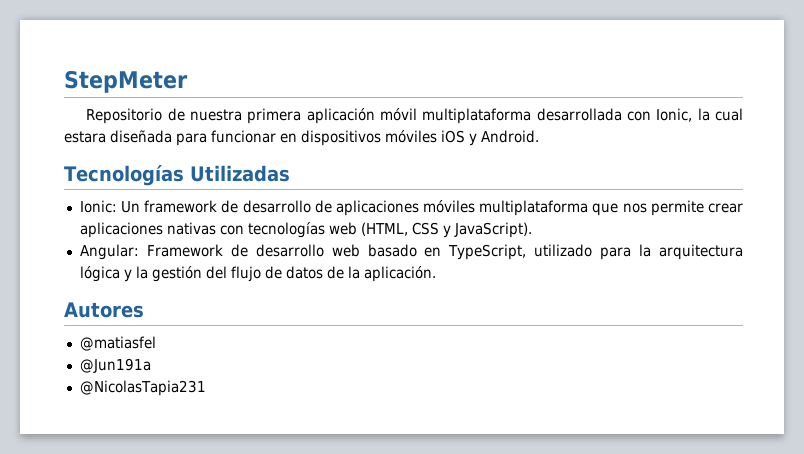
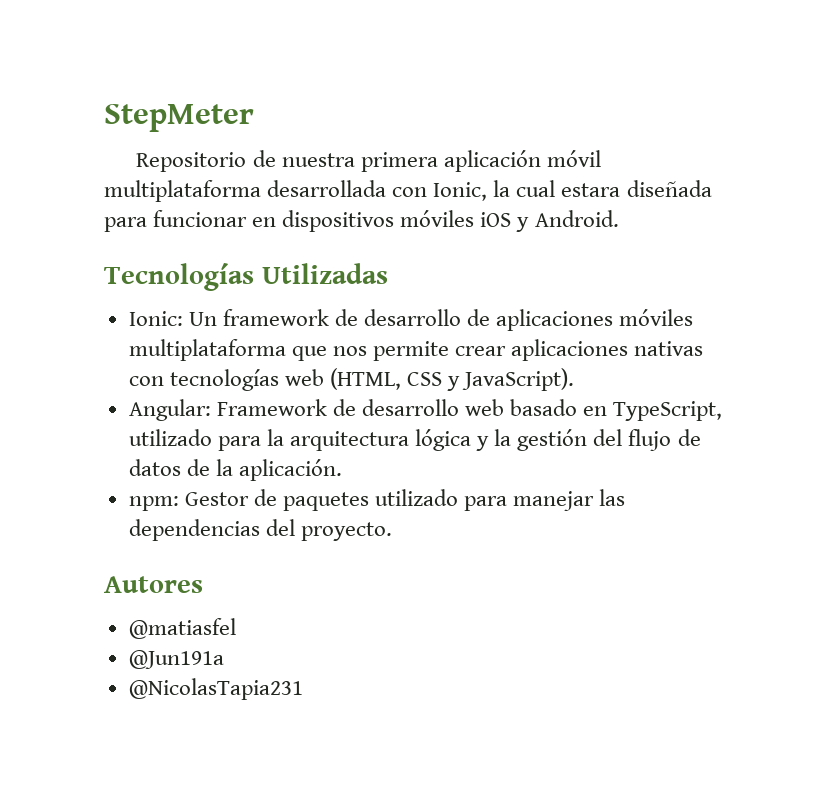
+ npm: Gestor de paquetes utilizado para manejar las dependencias del proyecto.

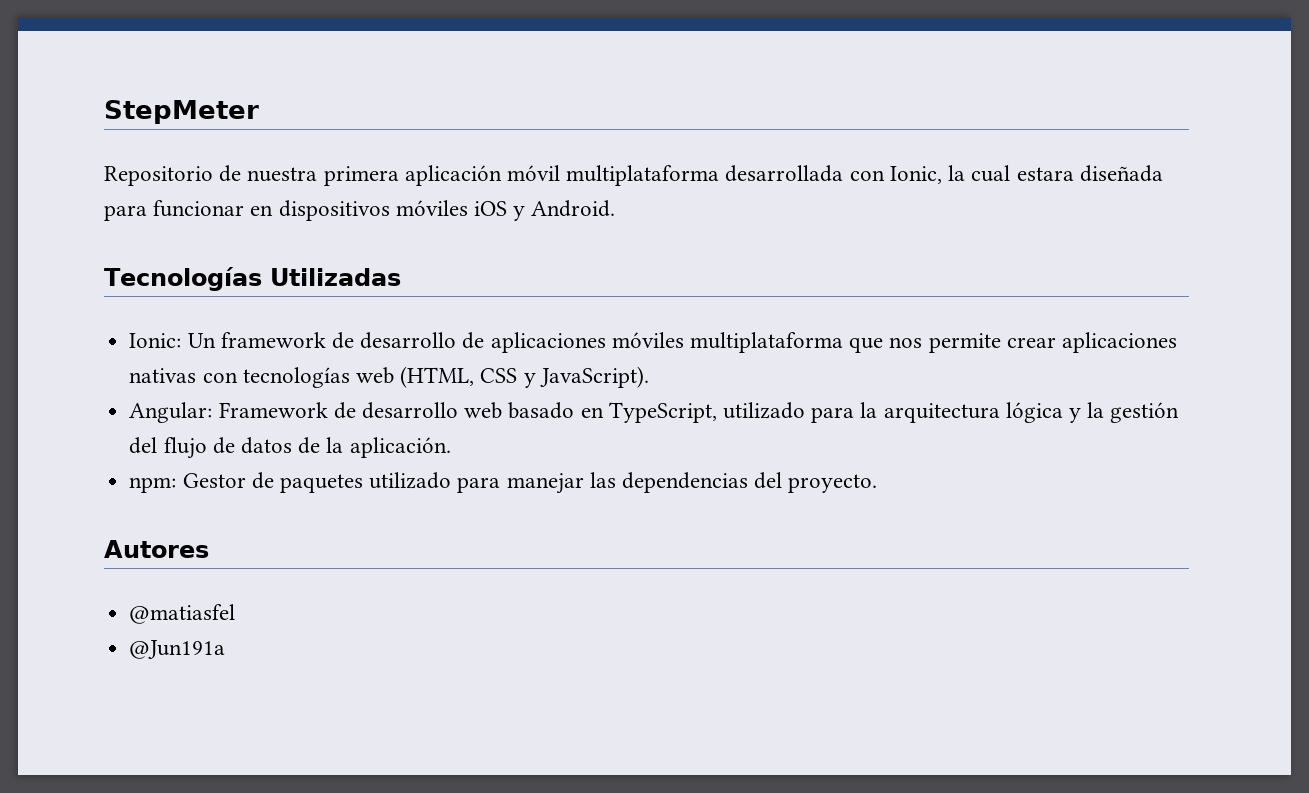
- @NicolasTapia231

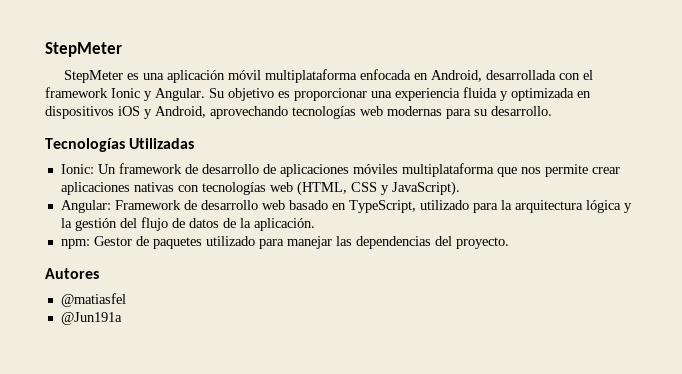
- Repositorio de nuestra primera aplicación móvil multiplataforma desarrollada con Ionic, la cual estara diseñada para funcionar en dispositivos móviles iOS y Android.
+ StepMeter es una aplicación móvil multiplataforma enfocada en Android, desarrollada con el framework Ionic y Angular. Su objetivo es proporcionar una experiencia fluida y optimizada en dispositivos iOS y Android, aprovechando tecnologías web modernas para su desarrollo.

